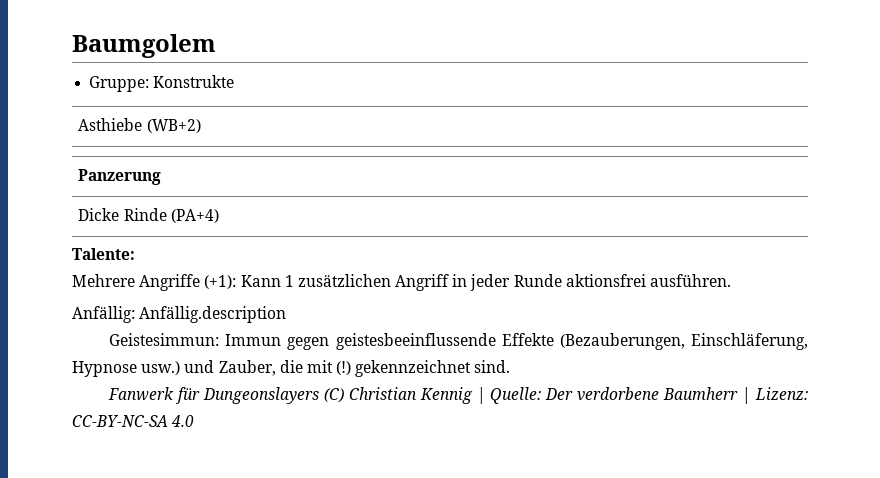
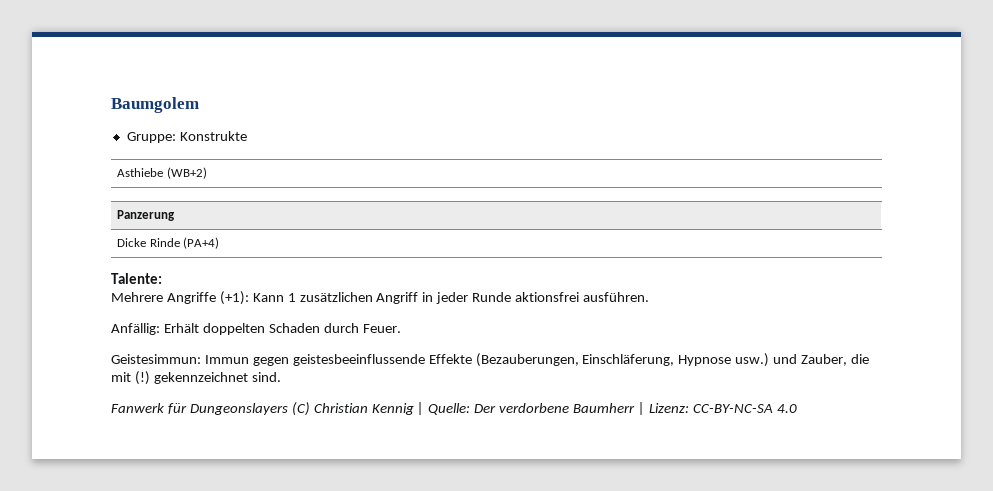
- Anfällig: Anfällig.description
+ Anfällig: Erhält doppelten Schaden durch Feuer.

